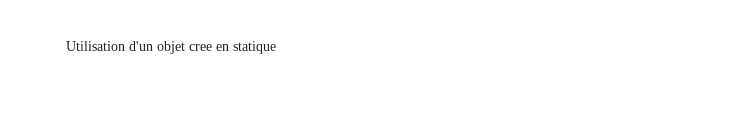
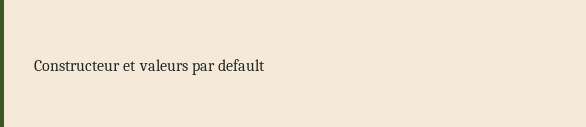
- Utilisation d'un objet cree en statique
+ Constructeur et valeurs par default

